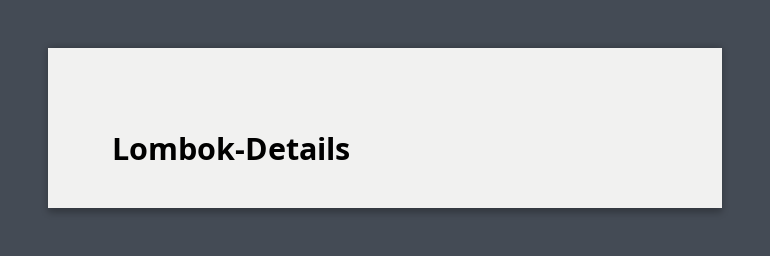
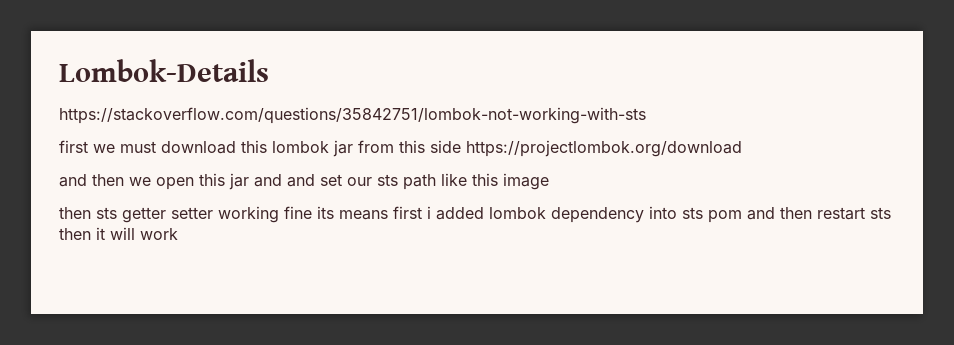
+ https://stackoverflow.com/questions/35842751/lombok-not-working-with-sts
+ first we must download this lombok jar from this side https://projectlombok.org/download
+ and then we open this jar and and set our sts path like this image
+ then sts getter setter working fine its means first i added lombok dependency into sts pom and then restart sts then it will work

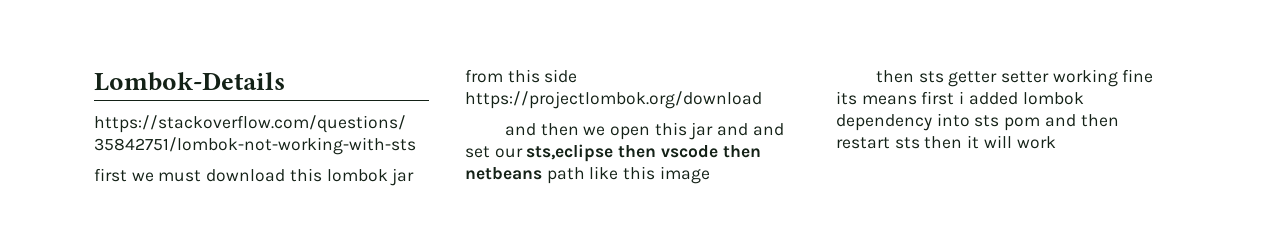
- and then we open this jar and and set our sts path like this image
+ and then we open this jar and and set our sts,eclipse then vscode then netbeans path like this image

